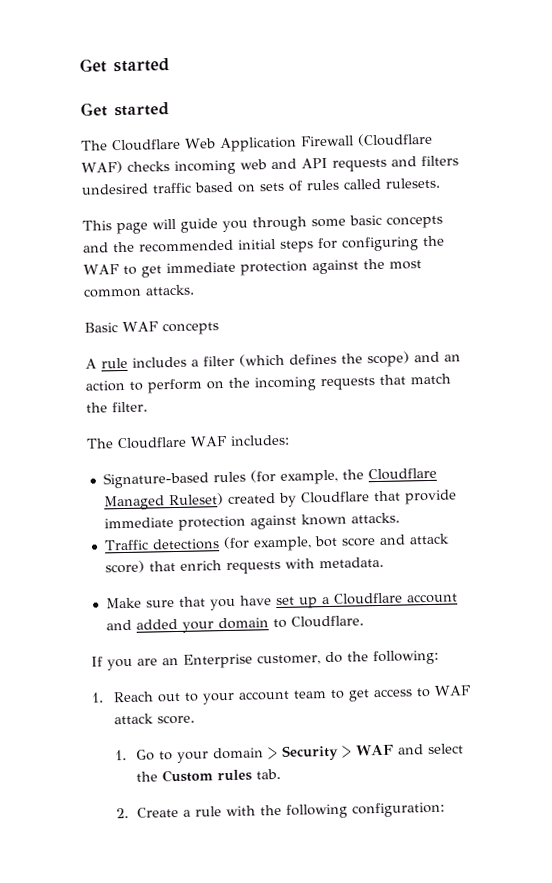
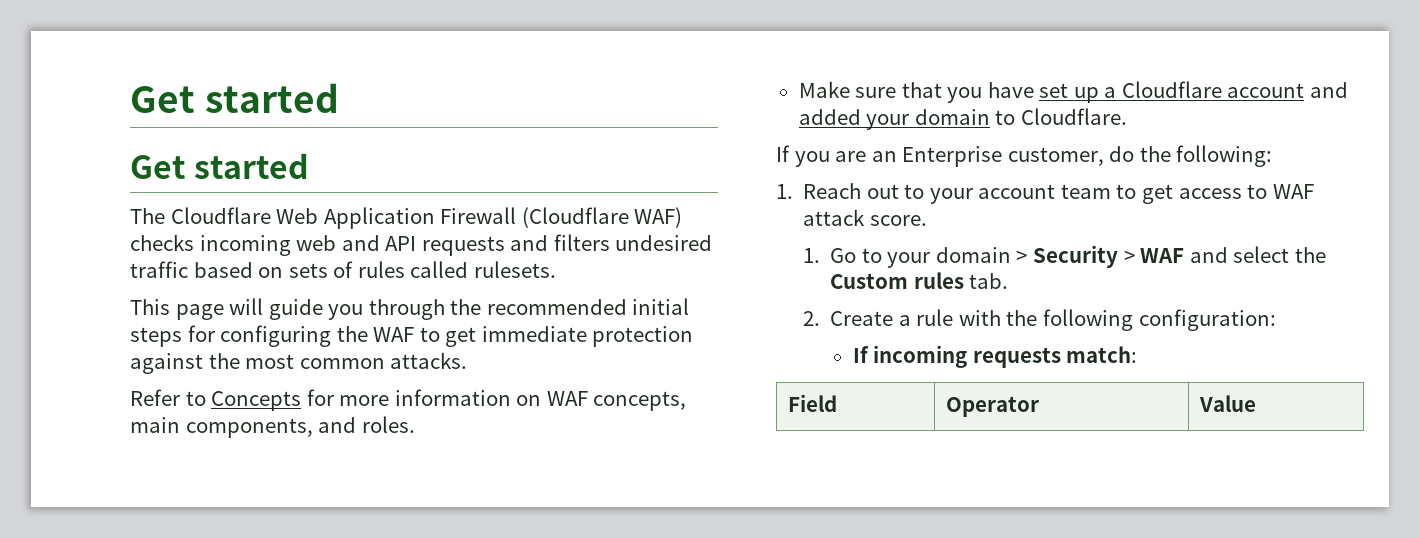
- This page will guide you through some basic concepts and the recommended initial steps for configuring the WAF to get immediate protection against the most common attacks.
+ This page will guide you through the recommended initial steps for configuring the WAF to get immediate protection against the most common attacks.
- Basic WAF concepts
- A rule includes a filter (which defines the scope) and an action to perform on the incoming requests that match the filter.
- The Cloudflare WAF includes:
- Signature-based rules (for example, the Cloudflare Managed Ruleset) created by Cloudflare that provide immediate protection against known attacks.
- Traffic detections (for example, bot score and attack score) that enrich requests with metadata.
+ Refer to Concepts for more information on WAF concepts, main components, and roles.
+ If incoming requests match:
+ Field | Operator | Value

